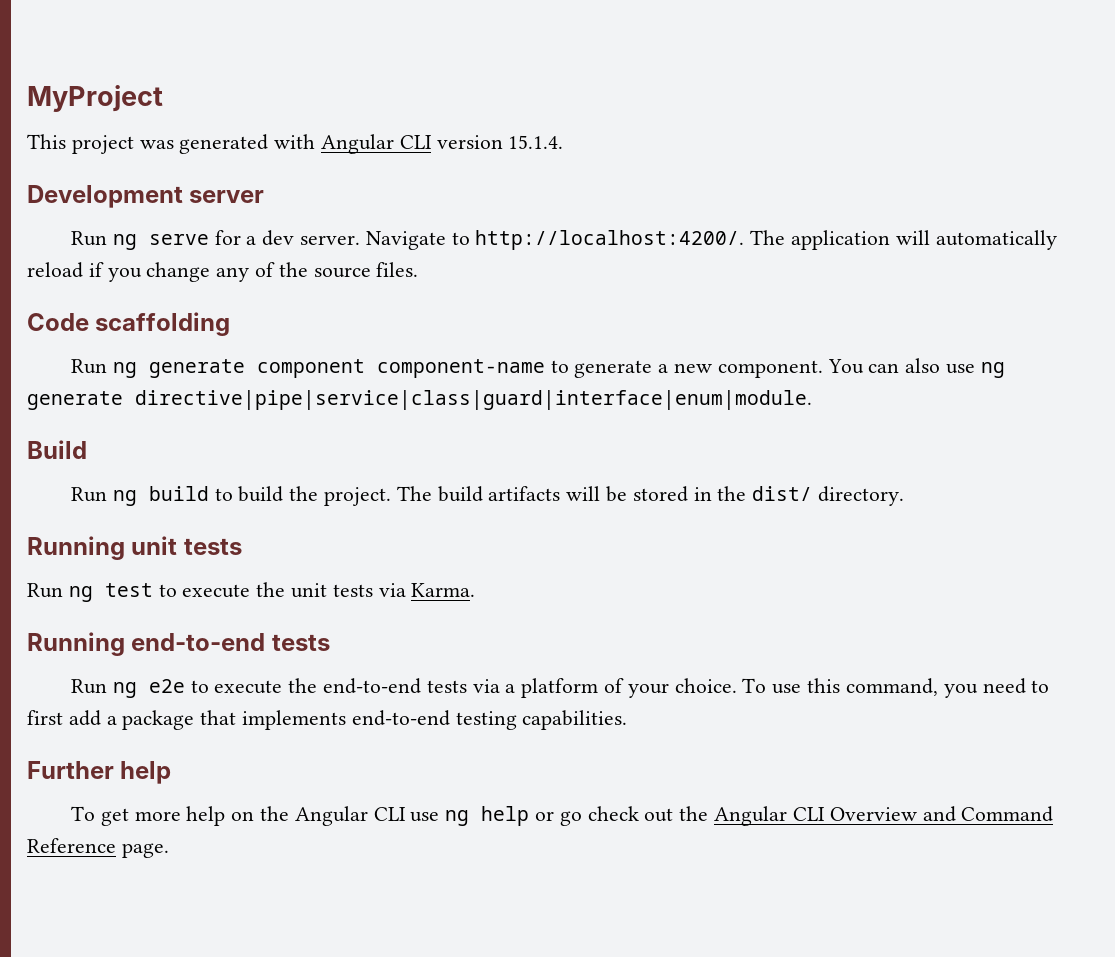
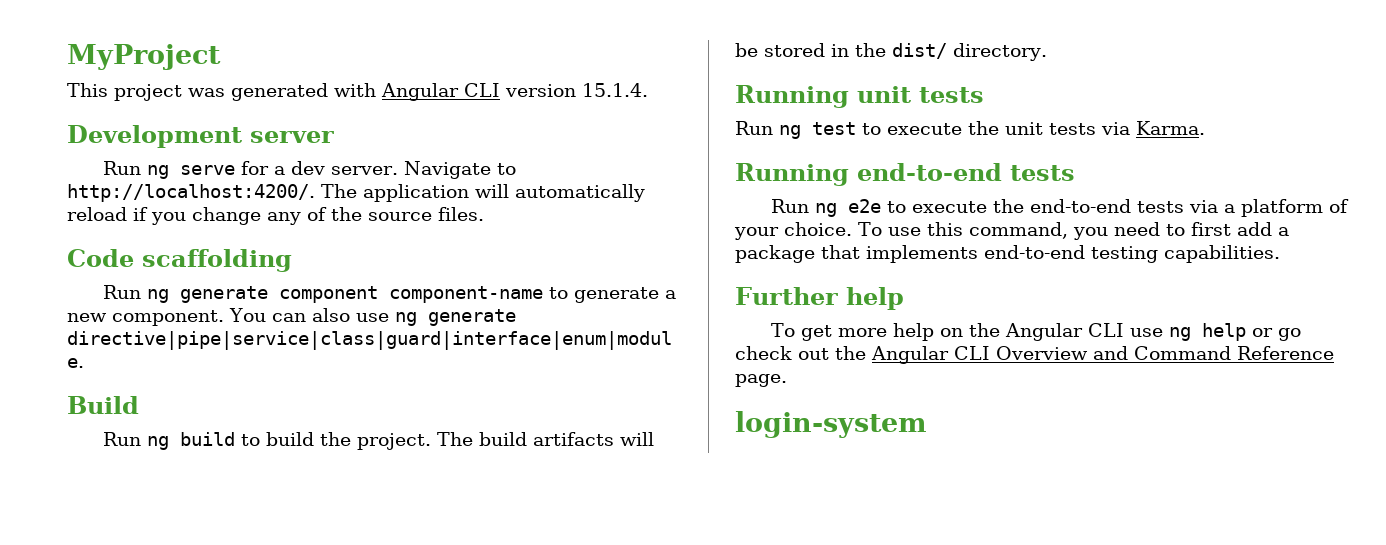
+ login-system

